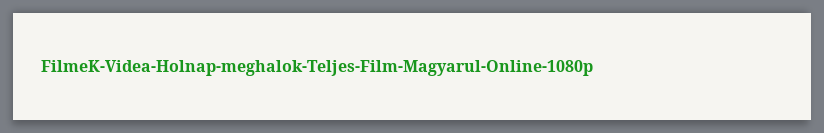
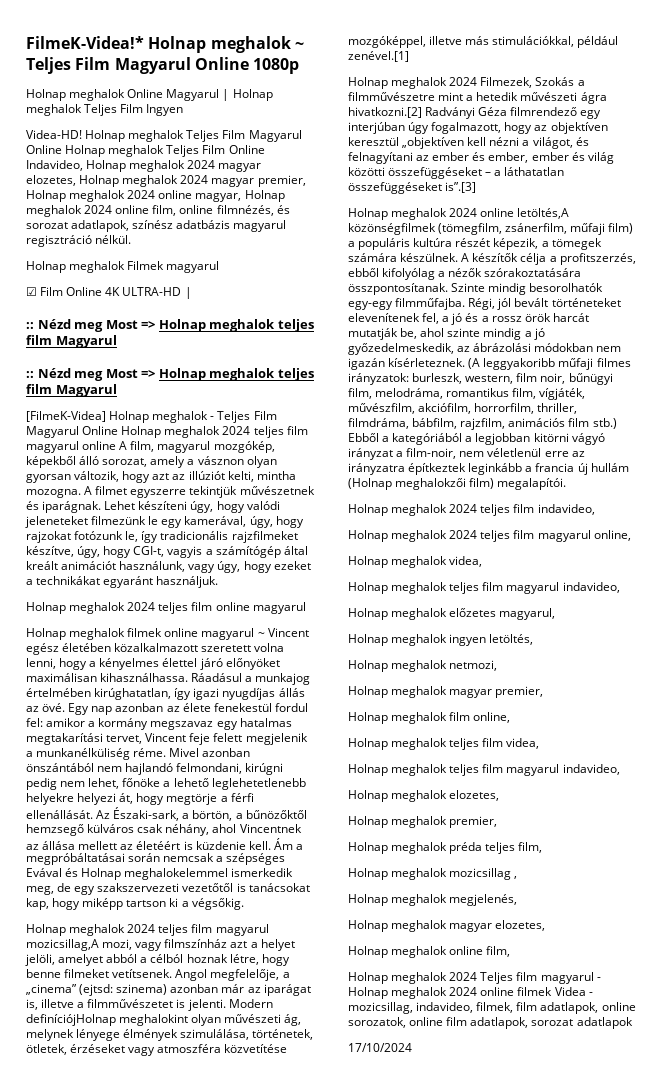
- FilmeK-Videa-Holnap-meghalok-Teljes-Film-Magyarul-Online-1080p
+ FilmeK-Videa!* Holnap meghalok ~ Teljes Film Magyarul Online 1080p
+ Holnap meghalok Online Magyarul | Holnap meghalok Teljes Film Ingyen
+ Videa-HD! Holnap meghalok Teljes Film Magyarul Online Holnap meghalok Teljes Film Online Indavideo, Holnap meghalok 2024 magyar elozetes, Holnap meghalok 2024 magyar premier, Holnap meghalok 2024 online magyar, Holnap meghalok 2024 online film, online filmnézés, és sorozat adatlapok, színész adatbázis magyarul regisztráció nélkül.
+ Holnap meghalok Filmek magyarul
+ ☑ Film Online 4K ULTRA-HD |
+ :: Nézd meg Most => Holnap meghalok teljes film Magyarul
+ :: Nézd meg Most => Holnap meghalok teljes film Magyarul
+ [FilmeK-Videa] Holnap meghalok - Teljes Film Magyarul Online Holnap meghalok 2024 teljes film magyarul online A film, magyarul mozgókép, képekből álló sorozat, amely a vásznon olyan gyorsan változik, hogy azt az illúziót kelti, mintha mozogna. A filmet egyszerre tekintjük művészetnek és iparágnak. Lehet készíteni úgy, hogy valódi jeleneteket filmezünk le egy kamerával, úgy, hogy rajzokat fotózunk le, így tradicionális rajzfilmeket készítve, úgy, hogy CGI-t, vagyis a számítógép által kreált animációt használunk, vagy úgy, hogy ezeket a technikákat egyaránt használjuk.
+ Holnap meghalok 2024 teljes film online magyarul
+ Holnap meghalok filmek online magyarul ~ Vincent egész életében közalkalmazott szeretett volna lenni, hogy a kényelmes élettel járó előnyöket maximálisan kihasználhassa. Ráadásul a munkajog értelmében kirúghatatlan, így igazi nyugdíjas állás az övé. Egy nap azonban az élete fenekestül fordul fel: amikor a kormány megszavaz egy hatalmas megtakarítási tervet, Vincent feje felett megjelenik a munkanélküliség réme. Mivel azonban önszántából nem hajlandó felmondani, kirúgni pedig nem lehet, főnöke a lehető leglehetetlenebb helyekre helyezi át, hogy megtörje a férfi ellenállását. Az Északi-sark, a börtön, a bűnözőktől hemzsegő külváros csak néhány, ahol Vincentnek az állása mellett az életéért is küzdenie kell. Ám a megpróbáltatásai során nemcsak a szépséges Evával és Holnap meghalokelemmel ismerkedik meg, de egy szakszervezeti vezetőtől is tanácsokat kap, hogy miképp tartson ki a végsőkig.
+ Holnap meghalok 2024 teljes film magyarul mozicsillag,A mozi, vagy filmszínház azt a helyet jelöli, amelyet abból a célból hoznak létre, hogy benne filmeket vetítsenek. Angol megfelelője, a „cinema” (ejtsd: szinema) azonban már az iparágat is, illetve a filmművészetet is jelenti. Modern definíciójHolnap meghalokint olyan művészeti ág, melynek lényege élmények szimulálása, történetek, ötletek, érzéseket vagy atmoszféra közvetítése mozgóképpel, illetve más stimulációkkal, például zenével.[1]
+ Holnap meghalok 2024 Filmezek, Szokás a filmművészetre mint a hetedik művészeti ágra hivatkozni.[2] Radványi Géza filmrendező egy interjúban úgy fogalmazott, hogy az objektíven keresztül „objektíven kell nézni a világot, és felnagyítani az ember és ember, ember és világ közötti összefüggéseket – a láthatatlan összefüggéseket is”.[3]
+ Holnap meghalok 2024 online letöltés,A közönségfilmek (tömegfilm, zsánerfilm, műfaji film) a populáris kultúra részét képezik, a tömegek számára készülnek. A készítők célja a profitszerzés, ebből kifolyólag a nézők szórakoztatására összpontosítanak. Szinte mindig besorolhatók egy-egy filmműfajba. Régi, jól bevált történeteket elevenítenek fel, a jó és a rossz örök harcát mutatják be, ahol szinte mindig a jó győzedelmeskedik, az ábrázolási módokban nem igazán kísérleteznek. (A leggyakoribb műfaji filmes irányzatok: burleszk, western, film noir, bűnügyi film, melodráma, romantikus film, vígjáték, művészfilm, akciófilm, horrorfilm, thriller, filmdráma, bábfilm, rajzfilm, animációs film stb.) Ebből a kategóriából a legjobban kitörni vágyó irányzat a film-noir, nem véletlenül erre az irányzatra építkeztek leginkább a francia új hullám (Holnap meghalokzői film) megalapítói.
+ Holnap meghalok 2024 teljes film indavideo,
+ Holnap meghalok 2024 teljes film magyarul online,
+ Holnap meghalok videa,
+ Holnap meghalok teljes film magyarul indavideo,
+ Holnap meghalok előzetes magyarul,
+ Holnap meghalok ingyen letöltés,
+ Holnap meghalok netmozi,
+ Holnap meghalok magyar premier,
+ Holnap meghalok film online,
+ Holnap meghalok teljes film videa,
+ Holnap meghalok teljes film magyarul indavideo,
+ Holnap meghalok elozetes,
+ Holnap meghalok premier,
+ Holnap meghalok préda teljes film,
+ Holnap meghalok mozicsillag ,
+ Holnap meghalok megjelenés,
+ Holnap meghalok magyar elozetes,
+ Holnap meghalok online film,
+ Holnap meghalok 2024 Teljes film magyarul - Holnap meghalok 2024 online filmek Videa - mozicsillag, indavideo, filmek, film adatlapok, online sorozatok, online film adatlapok, sorozat adatlapok
+ 17/10/2024

